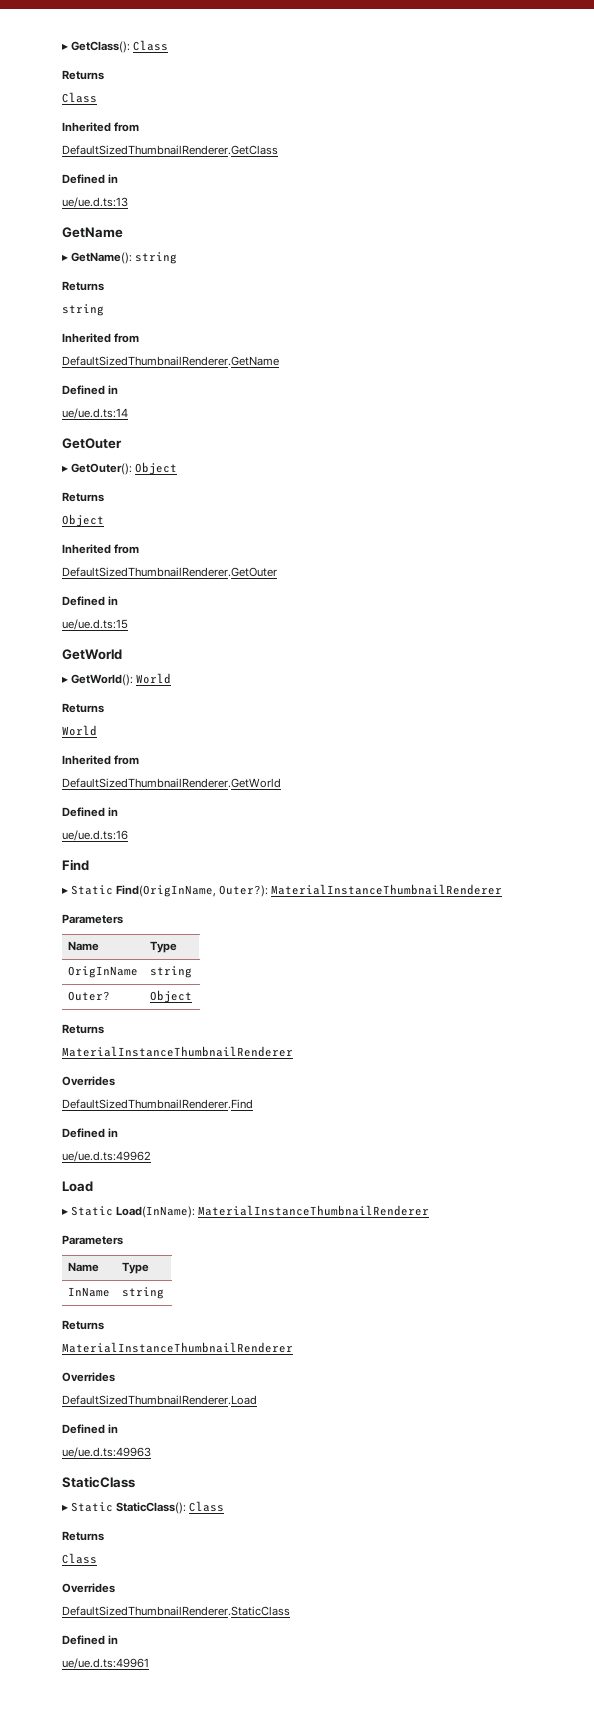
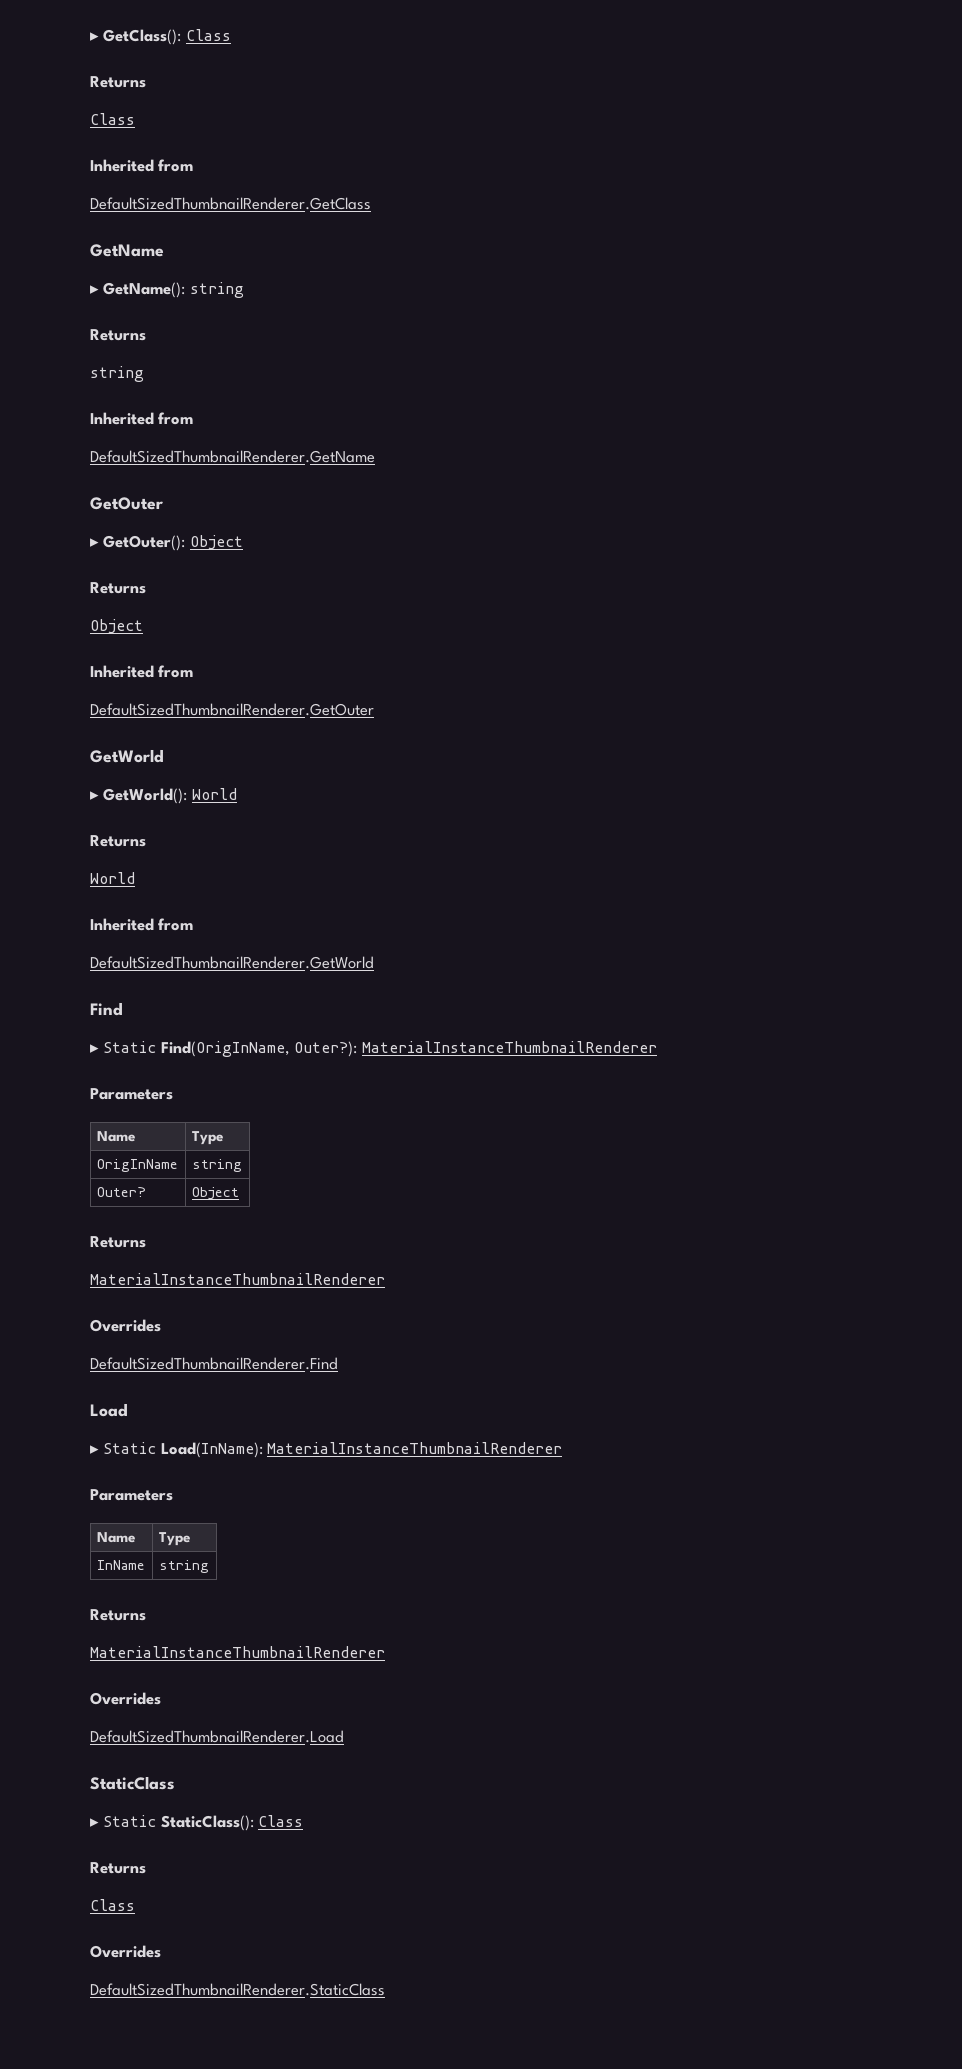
  DefaultSizedThumbnailRenderer.GetClass
- Defined in
- ue/ue.d.ts:13
  DefaultSizedThumbnailRenderer.GetName
- Defined in
- ue/ue.d.ts:14
  DefaultSizedThumbnailRenderer.GetOuter
- Defined in
- ue/ue.d.ts:15
  DefaultSizedThumbnailRenderer.GetWorld
- Defined in
- ue/ue.d.ts:16
  DefaultSizedThumbnailRenderer.Find
- Defined in
- ue/ue.d.ts:49962
  DefaultSizedThumbnailRenderer.Load
- Defined in
- ue/ue.d.ts:49963
  DefaultSizedThumbnailRenderer.StaticClass
- Defined in
- ue/ue.d.ts:49961

